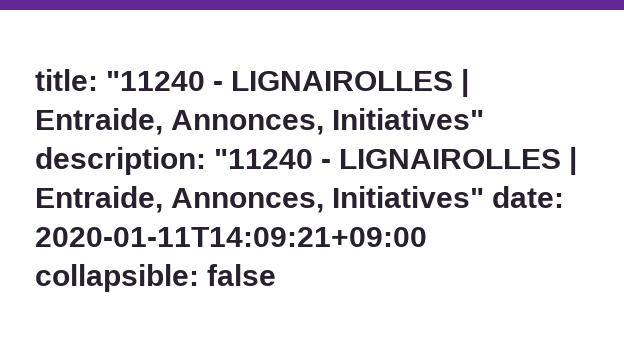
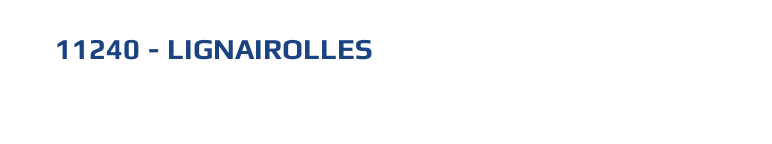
- title: "11240 - LIGNAIROLLES | Entraide, Annonces, Initiatives" description: "11240 - LIGNAIROLLES | Entraide, Annonces, Initiatives" date: 2020-01-11T14:09:21+09:00 collapsible: false
+ 11240 - LIGNAIROLLES

